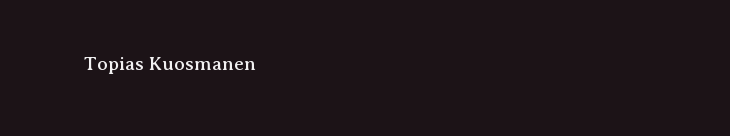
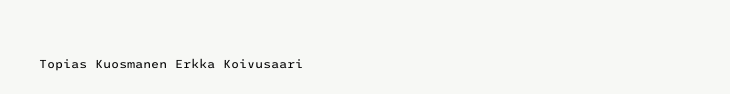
- Topias Kuosmanen
+ Topias Kuosmanen Erkka Koivusaari

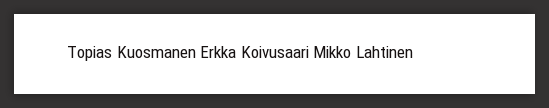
- Topias Kuosmanen Erkka Koivusaari
+ Topias Kuosmanen Erkka Koivusaari Mikko Lahtinen

